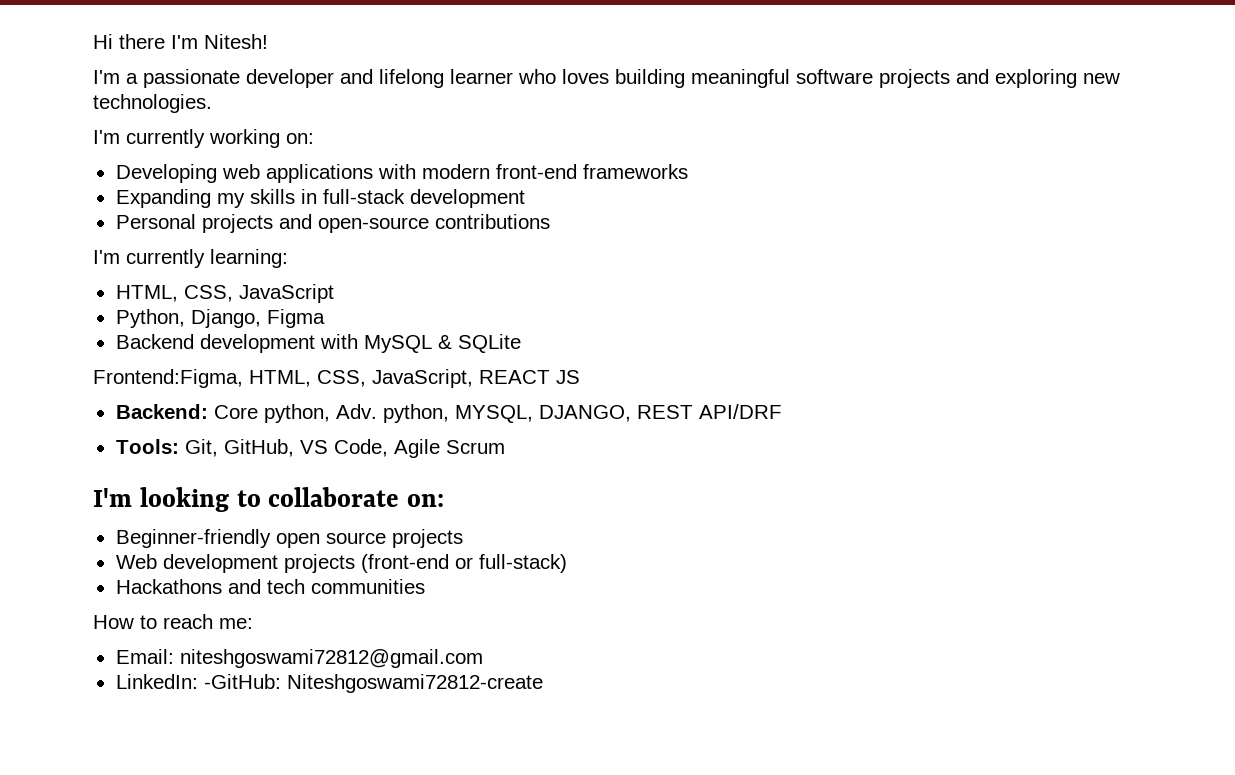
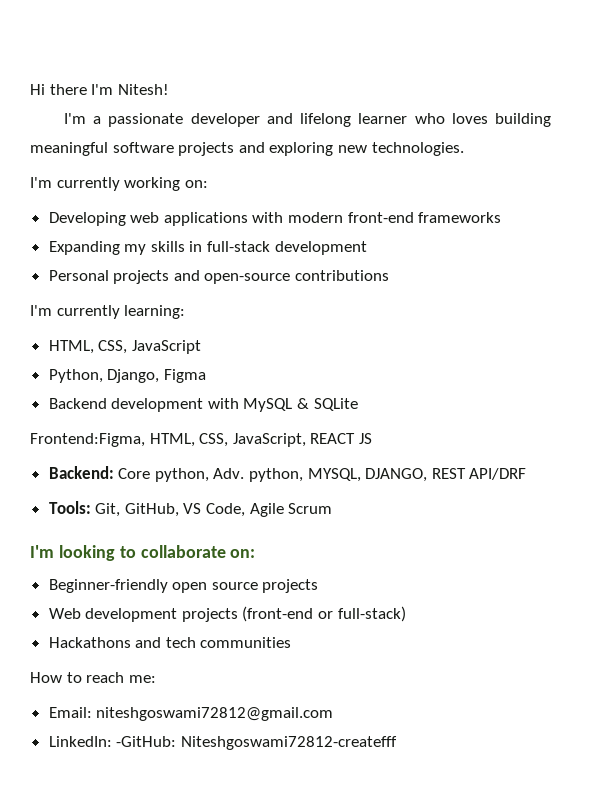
- LinkedIn: -GitHub: Niteshgoswami72812-create
+ LinkedIn: -GitHub: Niteshgoswami72812-createfff

